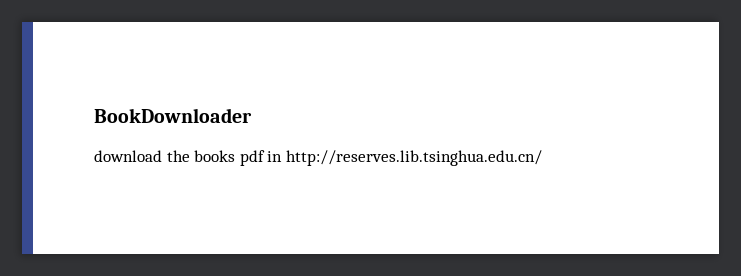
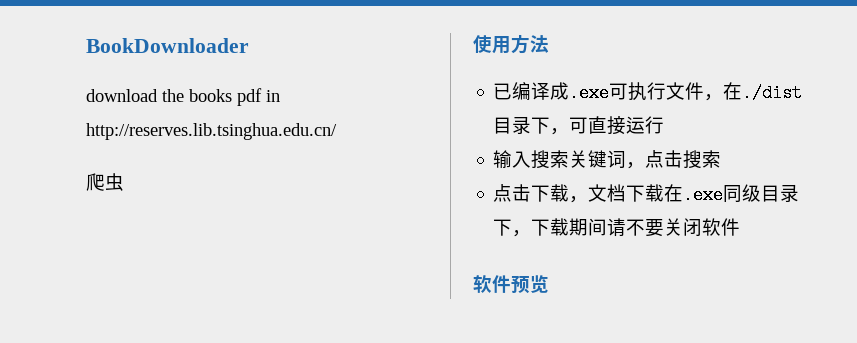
+ 爬虫
+ 使用方法
+ 已编译成.exe可执行文件，在./dist目录下，可直接运行
+ 输入搜索关键词，点击搜索
+ 点击下载，文档下载在.exe同级目录下，下载期间请不要关闭软件
+ 软件预览

